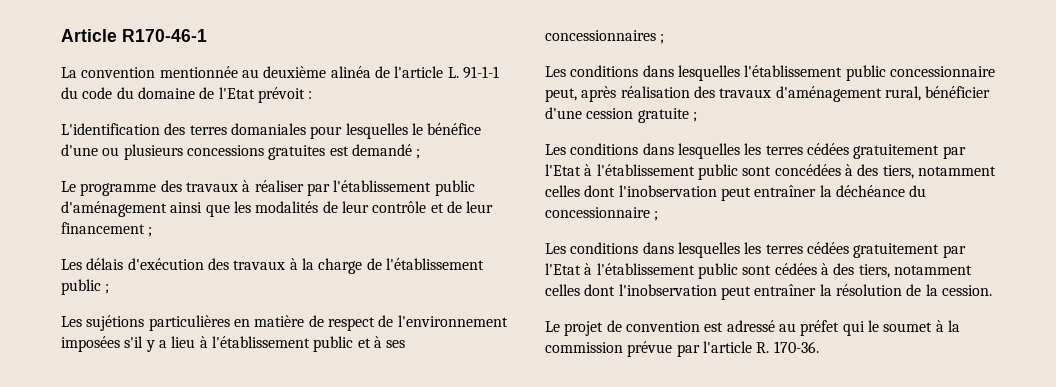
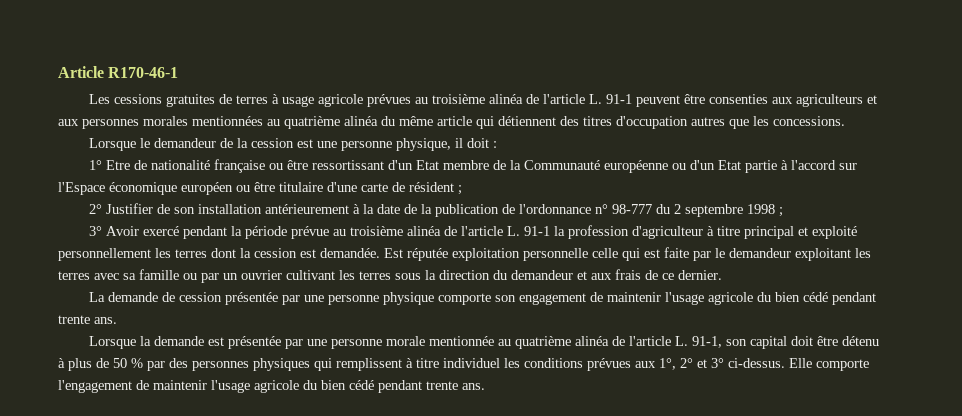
- La convention mentionnée au deuxième alinéa de l'article L. 91-1-1 du code du domaine de l'Etat prévoit :
- L'identification des terres domaniales pour lesquelles le bénéfice d'une ou plusieurs concessions gratuites est demandé ;
- Le programme des travaux à réaliser par l'établissement public d'aménagement ainsi que les modalités de leur contrôle et de leur financement ;
- Les délais d'exécution des travaux à la charge de l'établissement public ;
- Les sujétions particulières en matière de respect de l'environnement imposées s'il y a lieu à l'établissement public et à ses concessionnaires ;
- Les conditions dans lesquelles l'établissement public concessionnaire peut, après réalisation des travaux d'aménagement rural, bénéficier d'une cession gratuite ;
- Les conditions dans lesquelles les terres cédées gratuitement par l'Etat à l'établissement public sont concédées à des tiers, notamment celles dont l'inobservation peut entraîner la déchéance du concessionnaire ;
- Les conditions dans lesquelles les terres cédées gratuitement par l'Etat à l'établissement public sont cédées à des tiers, notamment celles dont l'inobservation peut entraîner la résolution de la cession.
- Le projet de convention est adressé au préfet qui le soumet à la commission prévue par l'article R. 170-36.
+ Les cessions gratuites de terres à usage agricole prévues au troisième alinéa de l'article L. 91-1 peuvent être consenties aux agriculteurs et aux personnes morales mentionnées au quatrième alinéa du même article qui détiennent des titres d'occupation autres que les concessions.
+ Lorsque le demandeur de la cession est une personne physique, il doit :
+ 1° Etre de nationalité française ou être ressortissant d'un Etat membre de la Communauté européenne ou d'un Etat partie à l'accord sur l'Espace économique européen ou être titulaire d'une carte de résident ;
+ 2° Justifier de son installation antérieurement à la date de la publication de l'ordonnance n° 98-777 du 2 septembre 1998 ;
+ 3° Avoir exercé pendant la période prévue au troisième alinéa de l'article L. 91-1 la profession d'agriculteur à titre principal et exploité personnellement les terres dont la cession est demandée. Est réputée exploitation personnelle celle qui est faite par le demandeur exploitant les terres avec sa famille ou par un ouvrier cultivant les terres sous la direction du demandeur et aux frais de ce dernier.
+ La demande de cession présentée par une personne physique comporte son engagement de maintenir l'usage agricole du bien cédé pendant trente ans.
+ Lorsque la demande est présentée par une personne morale mentionnée au quatrième alinéa de l'article L. 91-1, son capital doit être détenu à plus de 50 % par des personnes physiques qui remplissent à titre individuel les conditions prévues aux 1°, 2° et 3° ci-dessus. Elle comporte l'engagement de maintenir l'usage agricole du bien cédé pendant trente ans.

